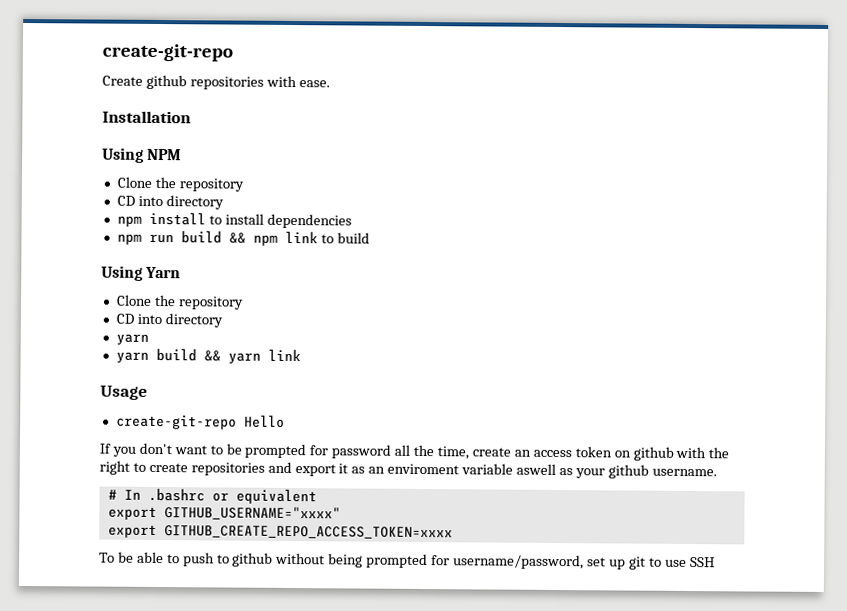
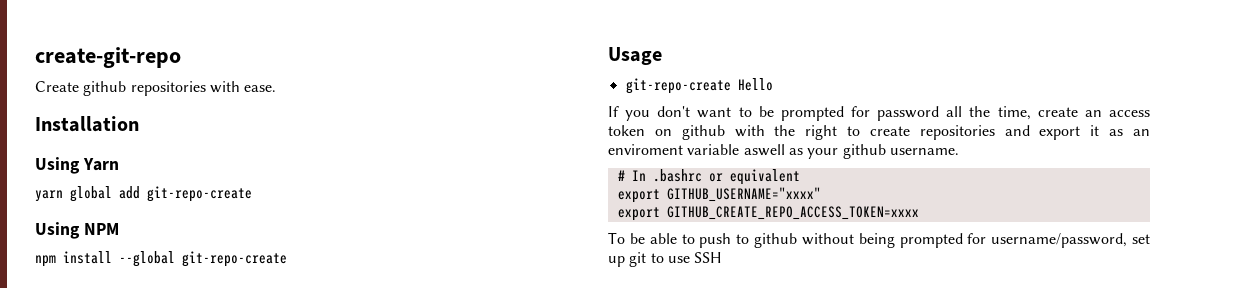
+ Using Yarn
+ yarn global add git-repo-create
  Using NPM
- Clone the repository
- CD into directory
- npm install to install dependencies
- npm run build && npm link to build
- Using Yarn
- Clone the repository
- CD into directory
- yarn
- yarn build && yarn link
+ npm install --global git-repo-create
- create-git-repo Hello
+ git-repo-create Hello

